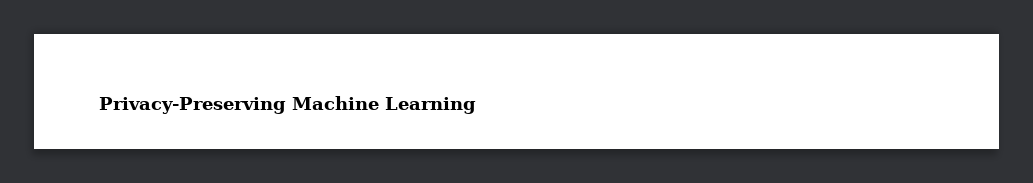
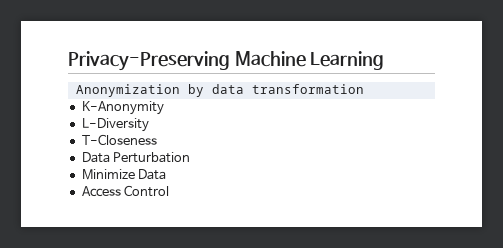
+ Anonymization by data transformation
+ K-Anonymity
+ L-Diversity
+ T-Closeness
+ Data Perturbation
+ Minimize Data
+ Access Control

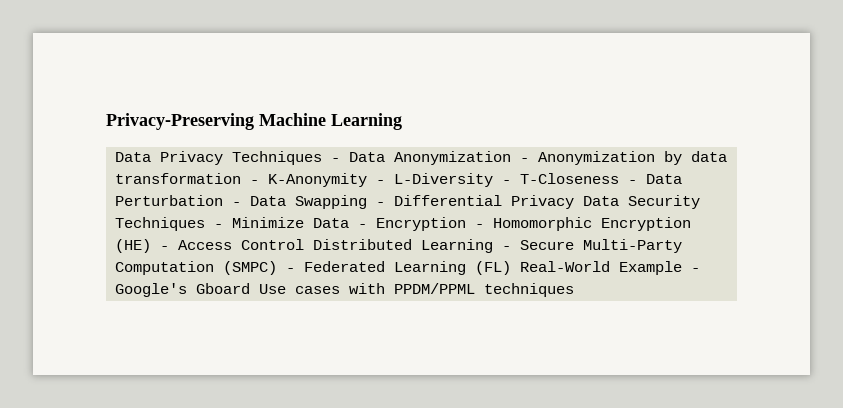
- Anonymization by data transformation
- K-Anonymity
- L-Diversity
- T-Closeness
- Data Perturbation
- Minimize Data
- Access Control
+ Data Privacy Techniques - Data Anonymization - Anonymization by data transformation - K-Anonymity - L-Diversity - T-Closeness - Data Perturbation - Data Swapping - Differential Privacy Data Security Techniques - Minimize Data - Encryption - Homomorphic Encryption (HE) - Access Control Distributed Learning - Secure Multi-Party Computation (SMPC) - Federated Learning (FL) Real-World Example - Google's Gboard Use cases with PPDM/PPML techniques

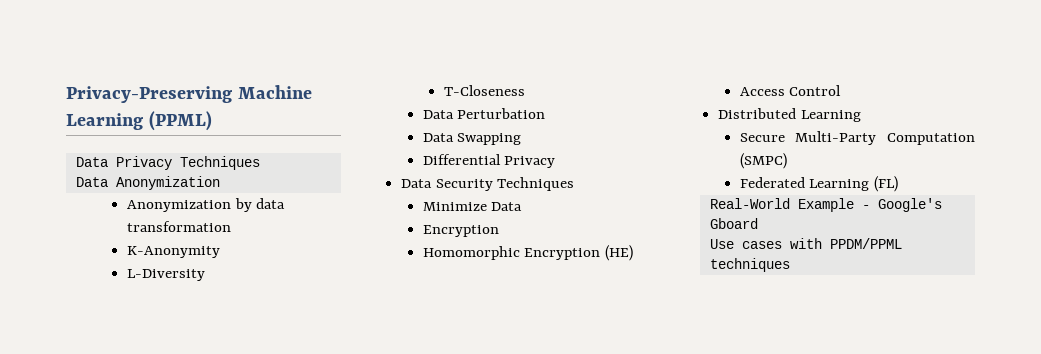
- Privacy-Preserving Machine Learning
+ Privacy-Preserving Machine Learning (PPML)
- Data Privacy Techniques - Data Anonymization - Anonymization by data transformation - K-Anonymity - L-Diversity - T-Closeness - Data Perturbation - Data Swapping - Differential Privacy Data Security Techniques - Minimize Data - Encryption - Homomorphic Encryption (HE) - Access Control Distributed Learning - Secure Multi-Party Computation (SMPC) - Federated Learning (FL) Real-World Example - Google's Gboard Use cases with PPDM/PPML techniques
+ Data Privacy Techniques
+ Data Anonymization
+ Anonymization by data transformation
+ K-Anonymity
+ L-Diversity
+ T-Closeness
+ Data Perturbation
+ Data Swapping
+ Differential Privacy
+ Data Security Techniques
+ Minimize Data
+ Encryption
+ Homomorphic Encryption (HE)
+ Access Control
+ Distributed Learning
+ Secure Multi-Party Computation (SMPC)
+ Federated Learning (FL)
+ Real-World Example - Google's Gboard
+ Use cases with PPDM/PPML techniques

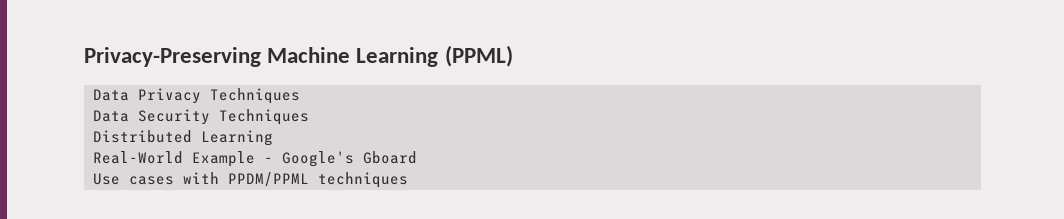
- Data Anonymization
- Anonymization by data transformation
- K-Anonymity
- L-Diversity
- T-Closeness
- Data Perturbation
- Data Swapping
- Differential Privacy
  Data Security Techniques
- Minimize Data
- Encryption
- Homomorphic Encryption (HE)
- Access Control
  Distributed Learning
- Secure Multi-Party Computation (SMPC)
- Federated Learning (FL)

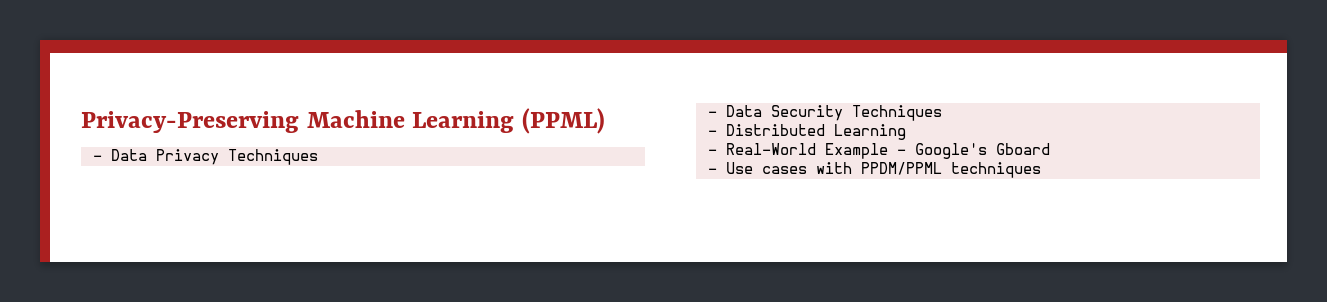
- Data Privacy Techniques
+ - Data Privacy Techniques
- Data Security Techniques
+ - Data Security Techniques
- Distributed Learning
+ - Distributed Learning
- Real-World Example - Google's Gboard
+ - Real-World Example - Google's Gboard
- Use cases with PPDM/PPML techniques
+ - Use cases with PPDM/PPML techniques

